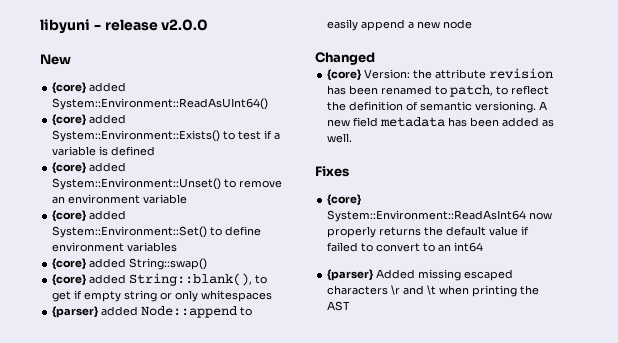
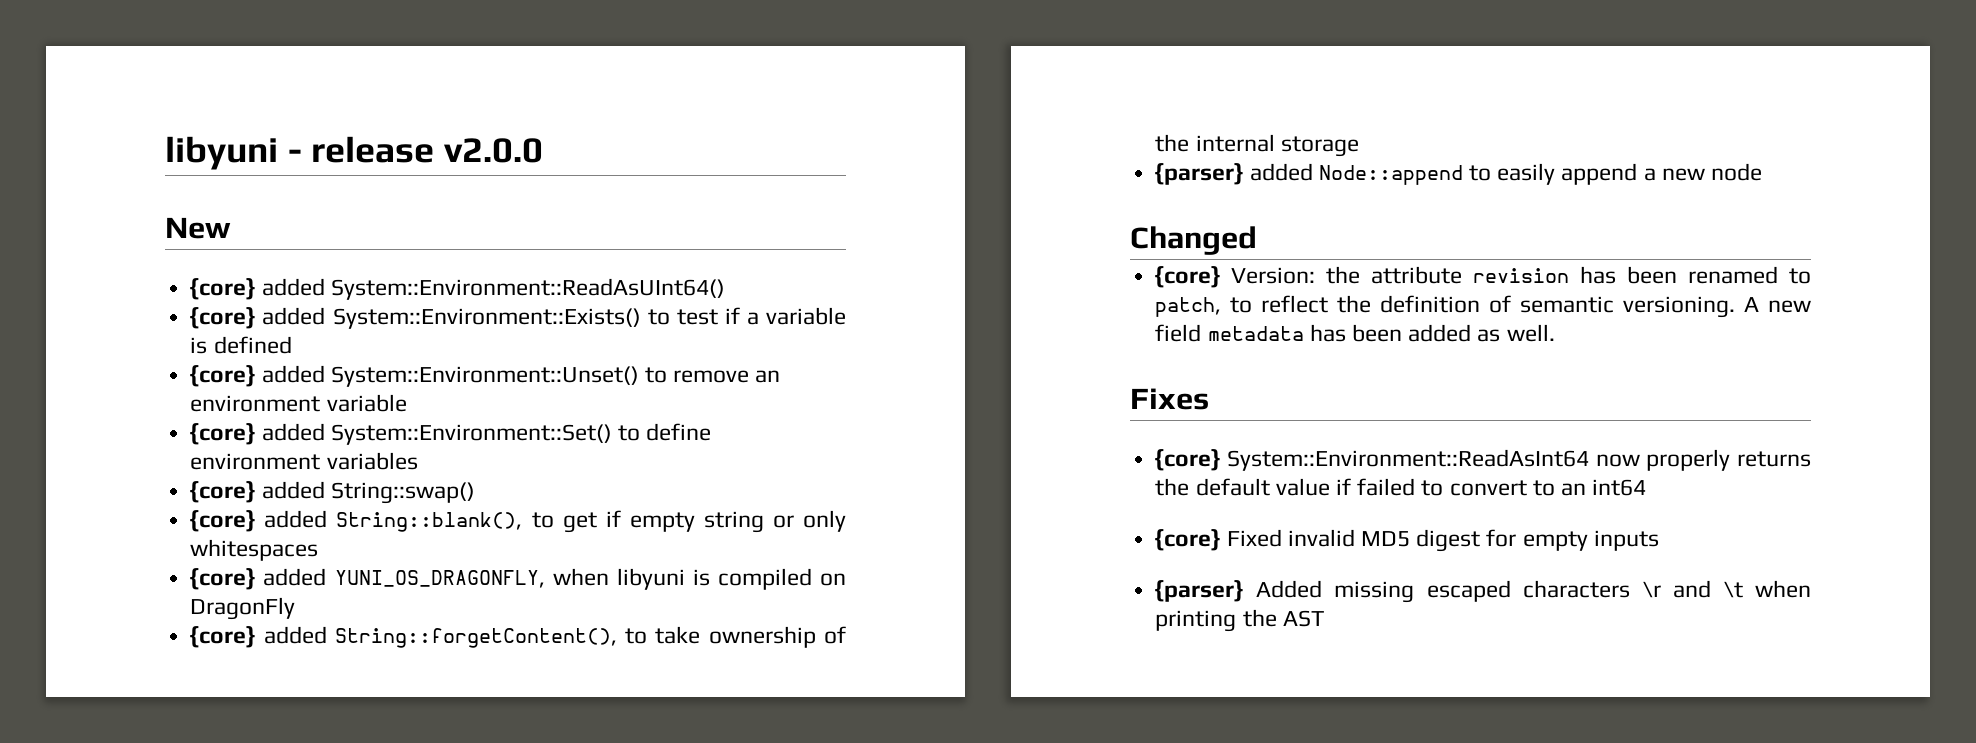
+ {core} added YUNI_OS_DRAGONFLY, when libyuni is compiled on DragonFly
+ {core} added String::forgetContent(), to take ownership of the internal storage
+ {core} Fixed invalid MD5 digest for empty inputs

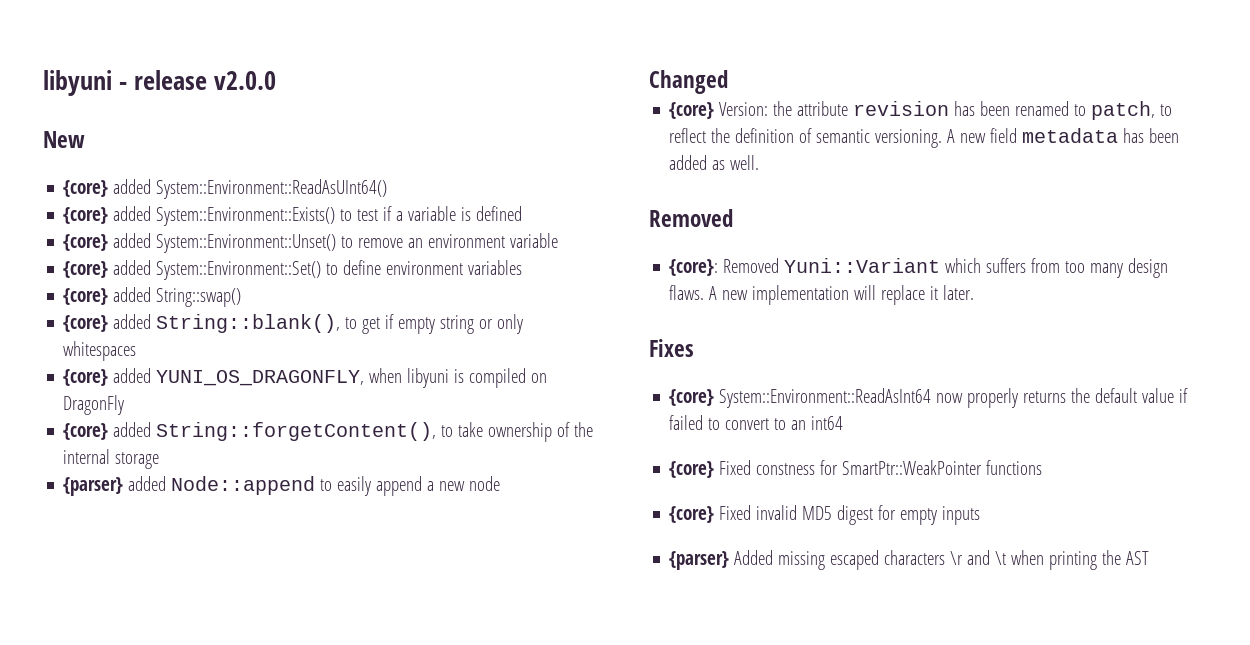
  A new field metadata has been added as well.
+ Removed
+ {core}: Removed Yuni::Variant which suffers from too many design flaws. A new implementation will replace it later.
+ {core} Fixed constness for SmartPtr::WeakPointer functions

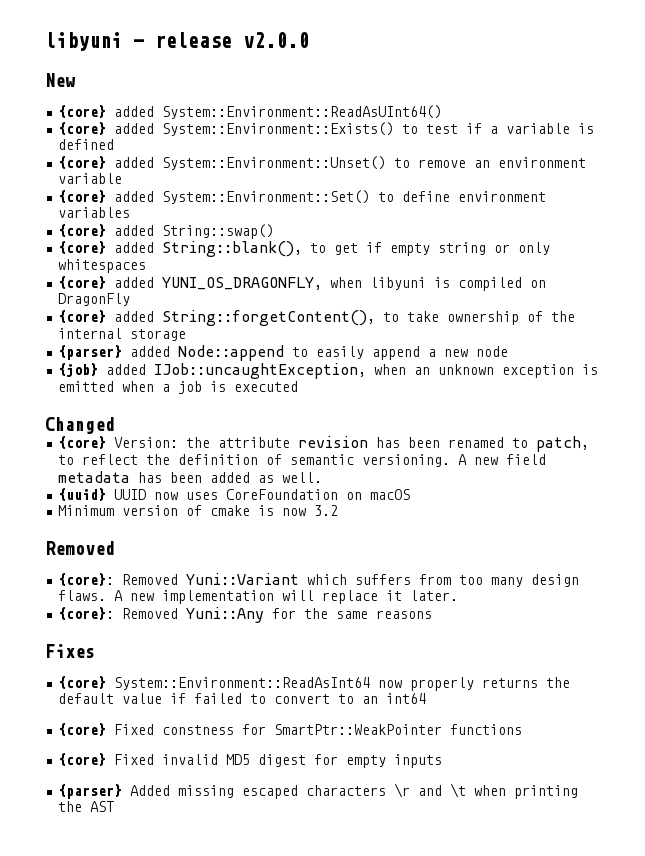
+ {job} added IJob::uncaughtException, when an unknown exception is emitted when a job is executed
+ {uuid} UUID now uses CoreFoundation on macOS
+ Minimum version of cmake is now 3.2
+ {core}: Removed Yuni::Any for the same reasons

